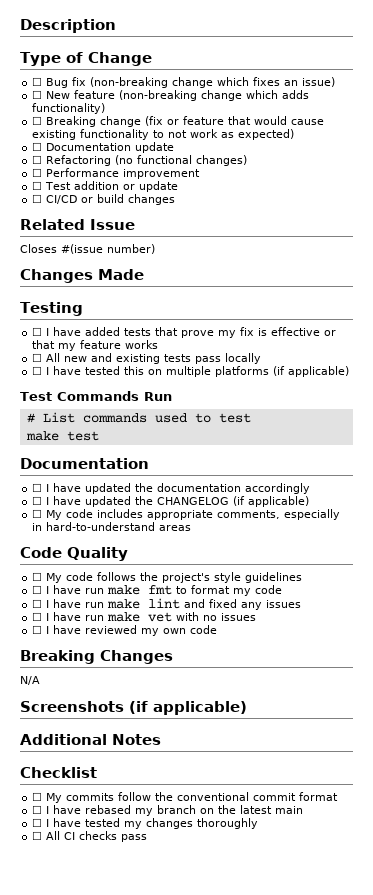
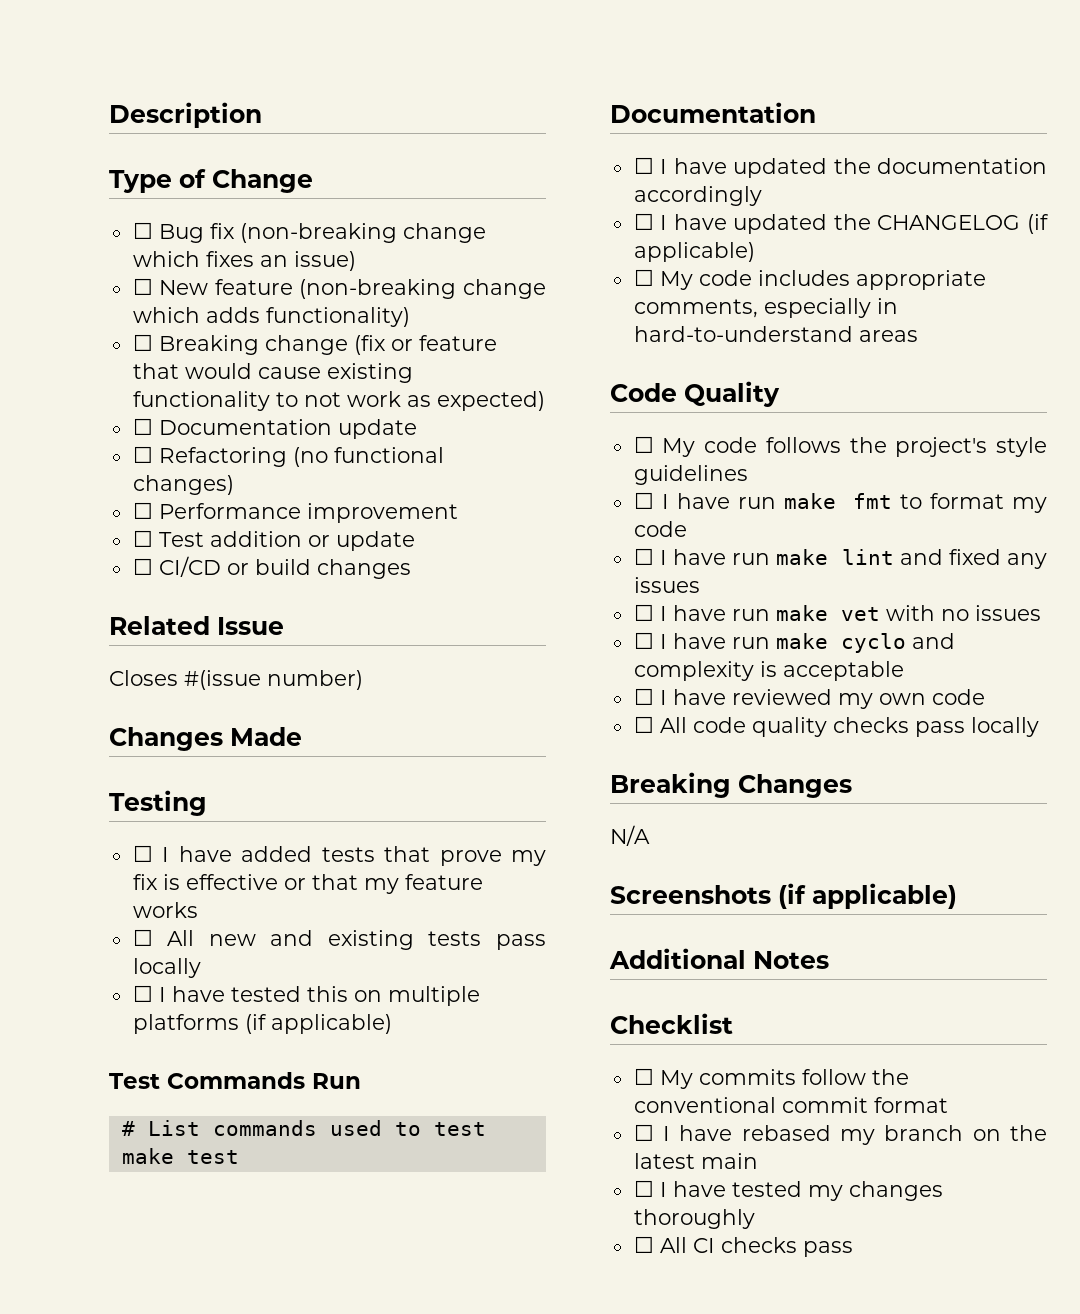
+ ☐ I have run make cyclo and complexity is acceptable
+ ☐ All code quality checks pass locally

